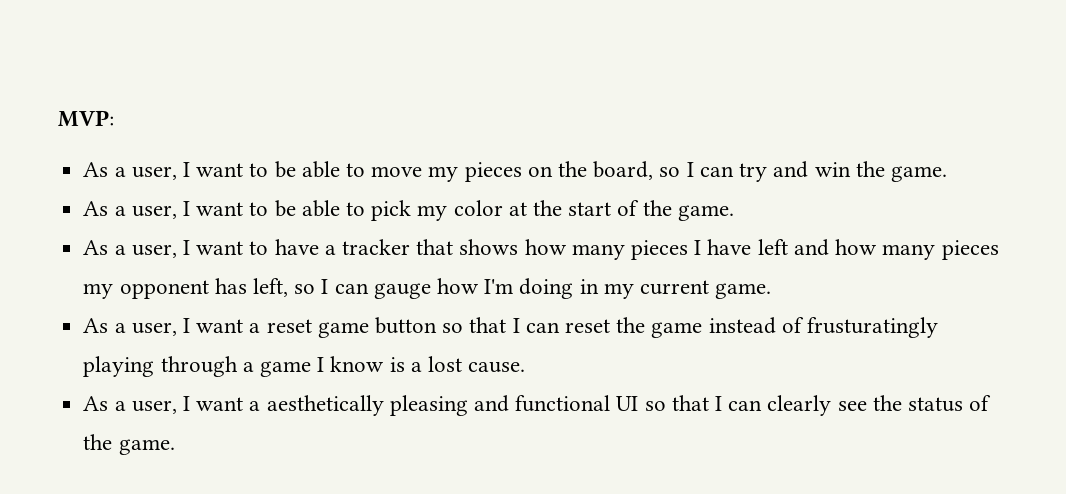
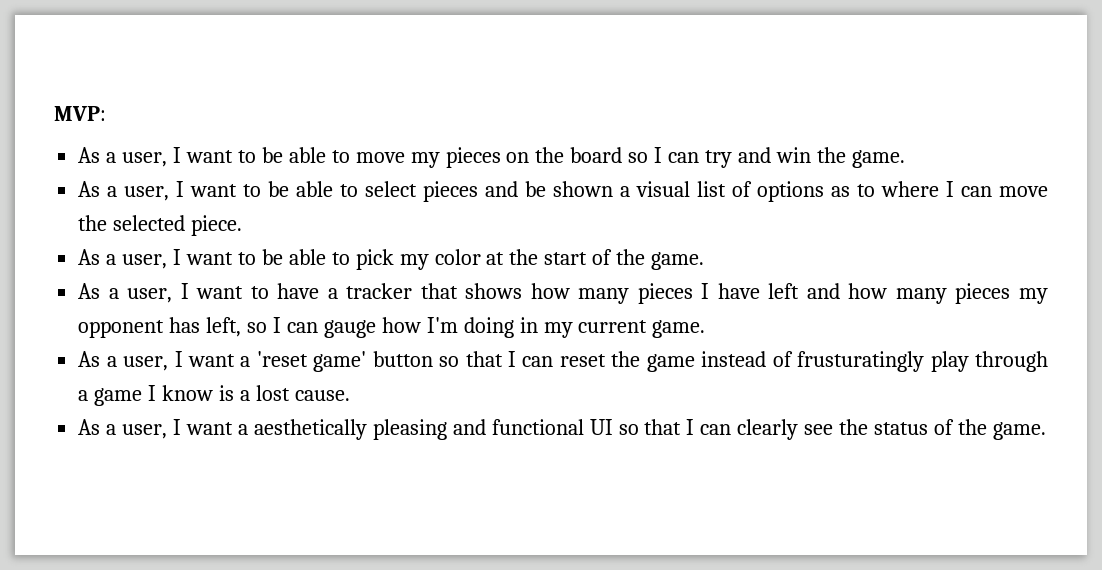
- As a user, I want to be able to move my pieces on the board, so I can try and win the game.
+ As a user, I want to be able to move my pieces on the board so I can try and win the game.
+ As a user, I want to be able to select pieces and be shown a visual list of options as to where I can move the selected piece.
- As a user, I want a reset game button so that I can reset the game instead of frusturatingly playing through a game I know is a lost cause.
+ As a user, I want a 'reset game' button so that I can reset the game instead of frusturatingly play through a game I know is a lost cause.

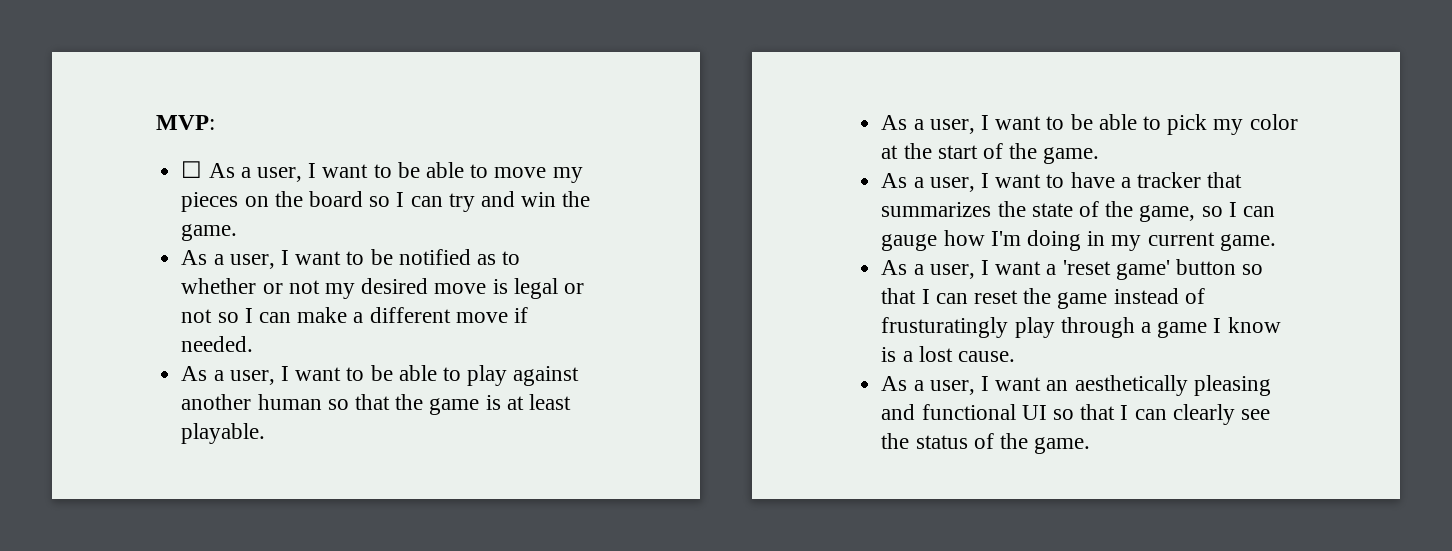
- As a user, I want to be able to move my pieces on the board so I can try and win the game.
+ ☐ As a user, I want to be able to move my pieces on the board so I can try and win the game.
- As a user, I want to be able to select pieces and be shown a visual list of options as to where I can move the selected piece.
+ As a user, I want to be notified as to whether or not my desired move is legal or not so I can make a different move if needed.
+ As a user, I want to be able to play against another human so that the game is at least playable.
- As a user, I want to have a tracker that shows how many pieces I have left and how many pieces my opponent has left, so I can gauge how I'm doing in my current game.
+ As a user, I want to have a tracker that summarizes the state of the game, so I can gauge how I'm doing in my current game.
- As a user, I want a aesthetically pleasing and functional UI so that I can clearly see the status of the game.
+ As a user, I want an aesthetically pleasing and functional UI so that I can clearly see the status of the game.

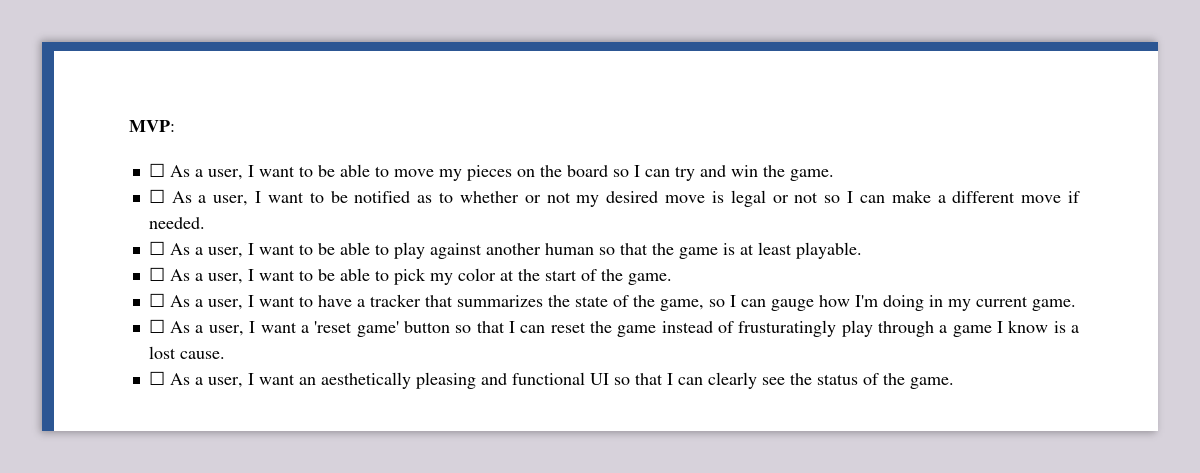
- As a user, I want to be notified as to whether or not my desired move is legal or not so I can make a different move if needed.
+ ☐ As a user, I want to be notified as to whether or not my desired move is legal or not so I can make a different move if needed.
- As a user, I want to be able to play against another human so that the game is at least playable.
+ ☐ As a user, I want to be able to play against another human so that the game is at least playable.
- As a user, I want to be able to pick my color at the start of the game.
+ ☐ As a user, I want to be able to pick my color at the start of the game.
- As a user, I want to have a tracker that summarizes the state of the game, so I can gauge how I'm doing in my current game.
+ ☐ As a user, I want to have a tracker that summarizes the state of the game, so I can gauge how I'm doing in my current game.
- As a user, I want a 'reset game' button so that I can reset the game instead of frusturatingly play through a game I know is a lost cause.
+ ☐ As a user, I want a 'reset game' button so that I can reset the game instead of frusturatingly play through a game I know is a lost cause.
- As a user, I want an aesthetically pleasing and functional UI so that I can clearly see the status of the game.
+ ☐ As a user, I want an aesthetically pleasing and functional UI so that I can clearly see the status of the game.

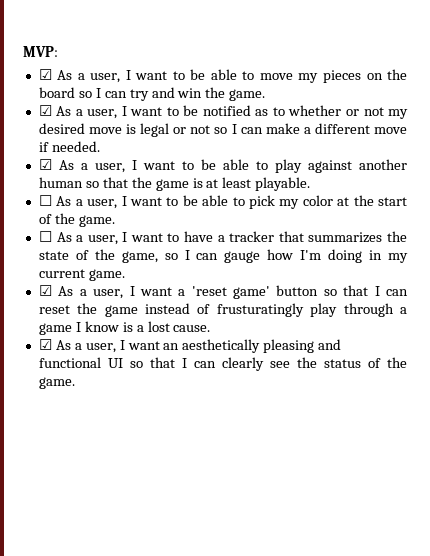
- ☐ As a user, I want to be able to move my pieces on the board so I can try and win the game.
+ ☑ As a user, I want to be able to move my pieces on the board so I can try and win the game.
- ☐ As a user, I want to be notified as to whether or not my desired move is legal or not so I can make a different move if needed.
+ ☑ As a user, I want to be notified as to whether or not my desired move is legal or not so I can make a different move if needed.
- ☐ As a user, I want to be able to play against another human so that the game is at least playable.
+ ☑ As a user, I want to be able to play against another human so that the game is at least playable.
- ☐ As a user, I want a 'reset game' button so that I can reset the game instead of frusturatingly play through a game I know is a lost cause.
+ ☑ As a user, I want a 'reset game' button so that I can reset the game instead of frusturatingly play through a game I know is a lost cause.
- ☐ As a user, I want an aesthetically pleasing and functional UI so that I can clearly see the status of the game.
+ ☑ As a user, I want an aesthetically pleasing and functional UI so that I can clearly see the status of the game.

